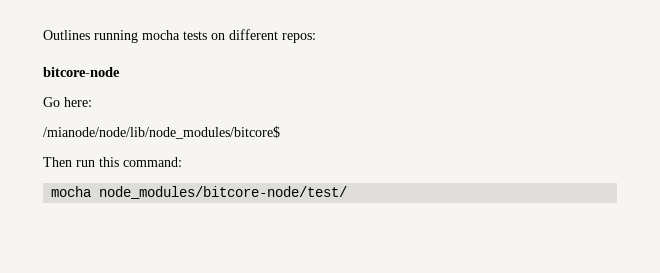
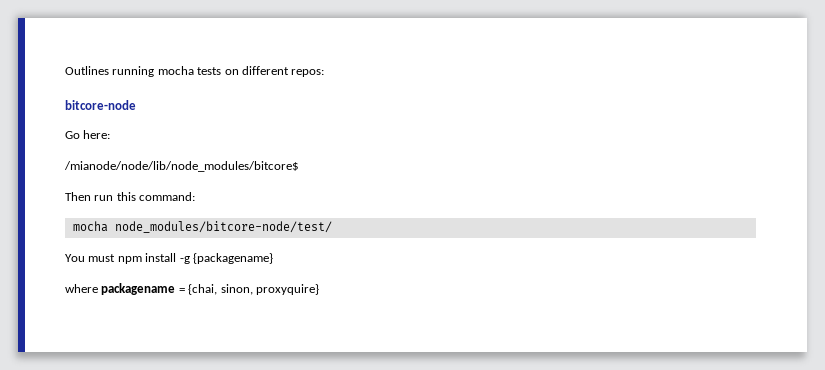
+ You must npm install -g {packagename}
+ where packagename = {chai, sinon, proxyquire}

